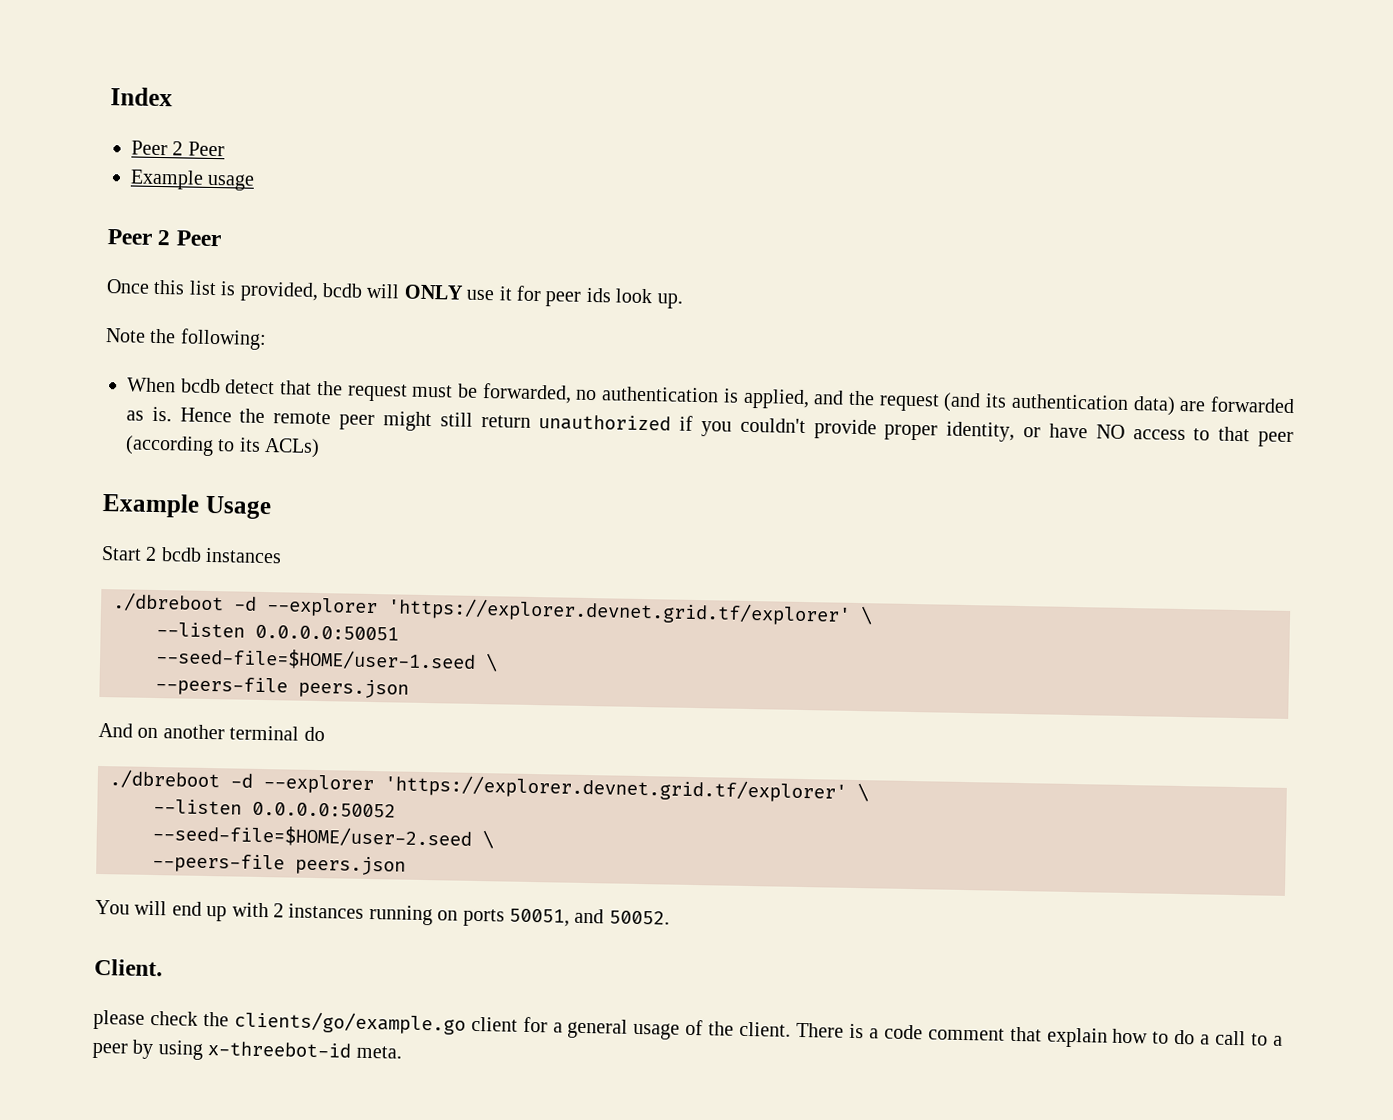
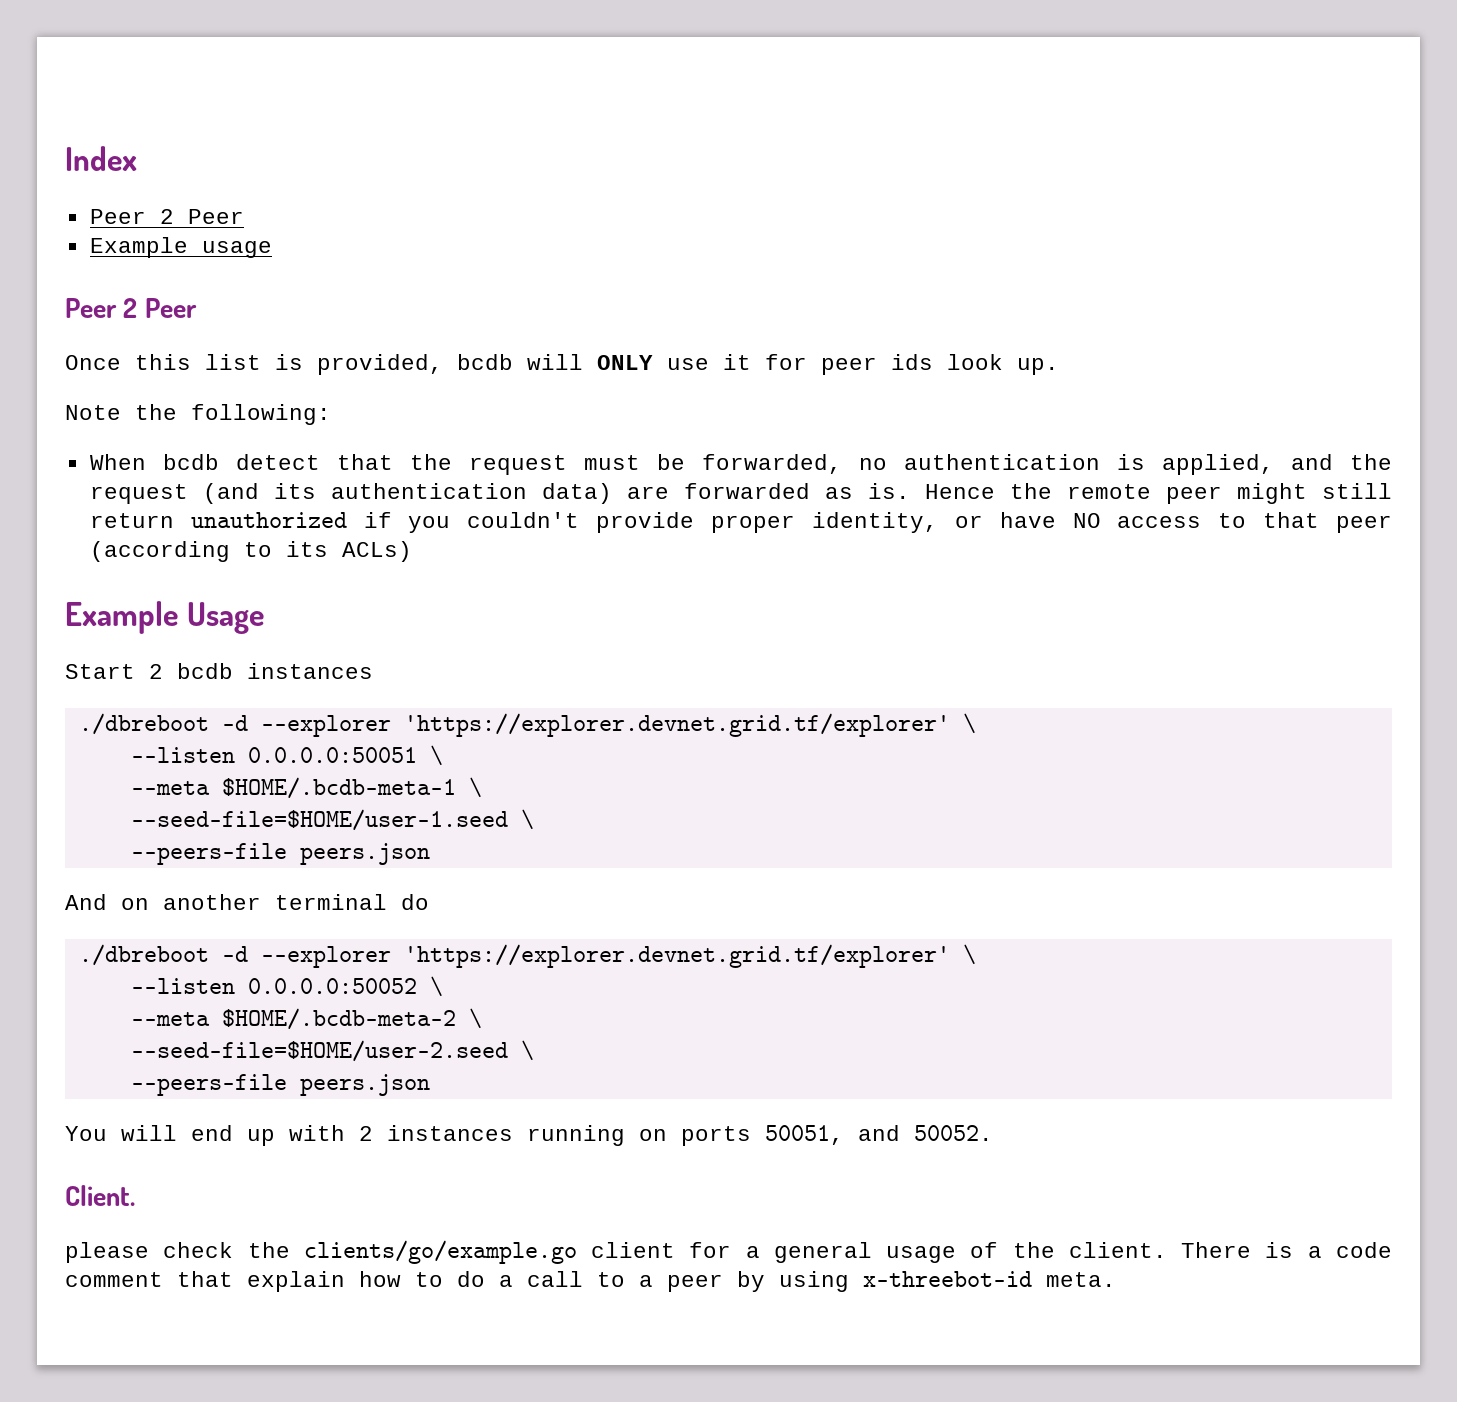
- --listen 0.0.0.0:50051
+ --listen 0.0.0.0:50051 \
+ --meta $HOME/.bcdb-meta-1 \
- --listen 0.0.0.0:50052
+ --listen 0.0.0.0:50052 \
+ --meta $HOME/.bcdb-meta-2 \

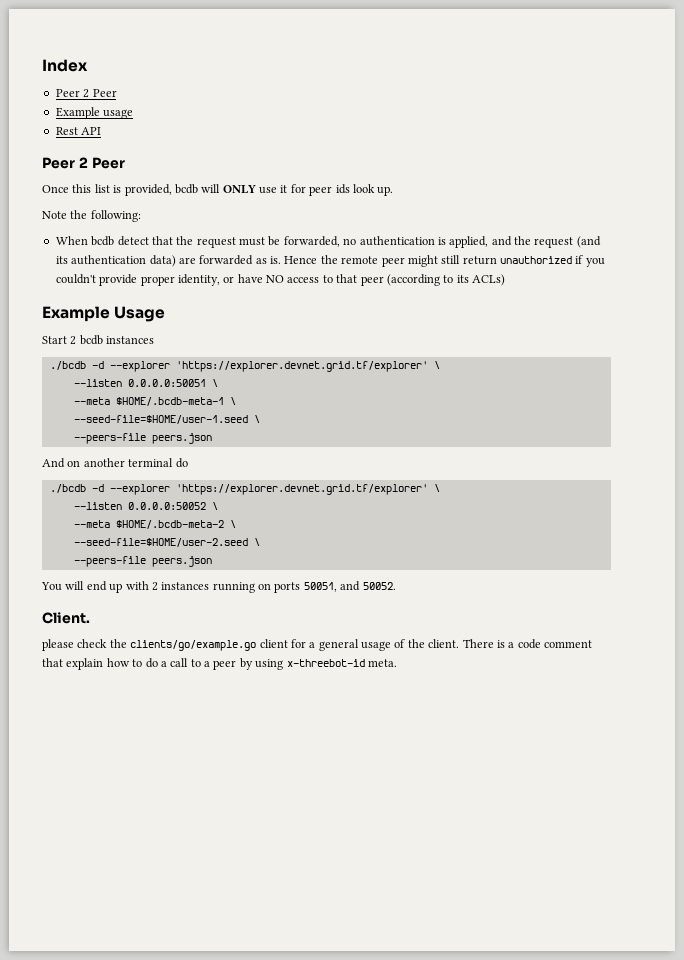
+ Rest API
  Start 2 bcdb instances
- ./dbreboot -d --explorer 'https://explorer.devnet.grid.tf/explorer' \
+ ./bcdb -d --explorer 'https://explorer.devnet.grid.tf/explorer' \
  And on another terminal do
- ./dbreboot -d --explorer 'https://explorer.devnet.grid.tf/explorer' \
+ ./bcdb -d --explorer 'https://explorer.devnet.grid.tf/explorer' \

